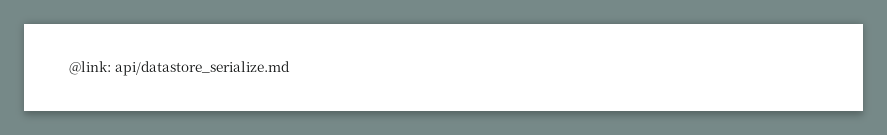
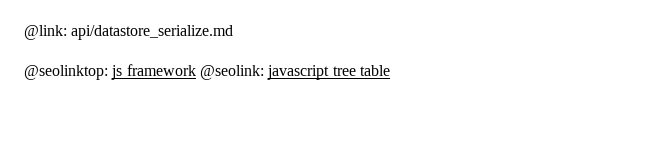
+ @seolinktop: js framework @seolink: javascript tree table

